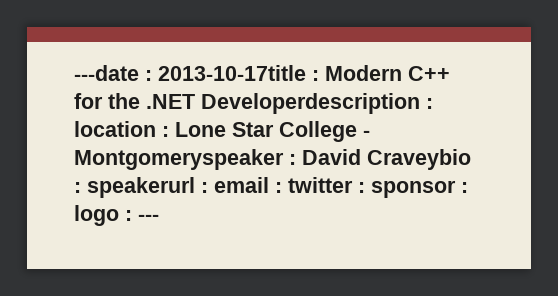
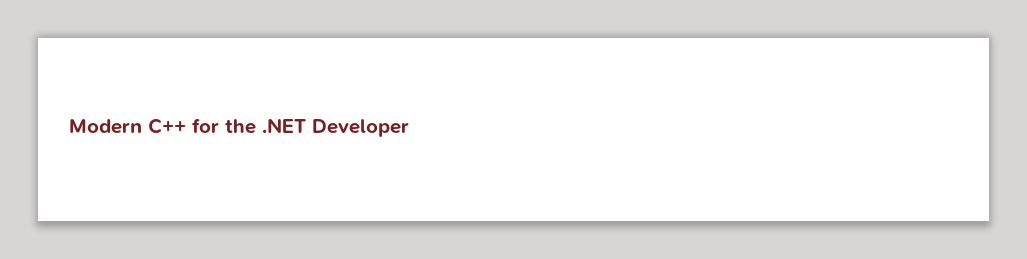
- ---date : 2013-10-17title : Modern C++ for the .NET Developerdescription : location : Lone Star College - Montgomeryspeaker : David Craveybio : speakerurl : email : twitter : sponsor : logo : ---
+ Modern C++ for the .NET Developer

